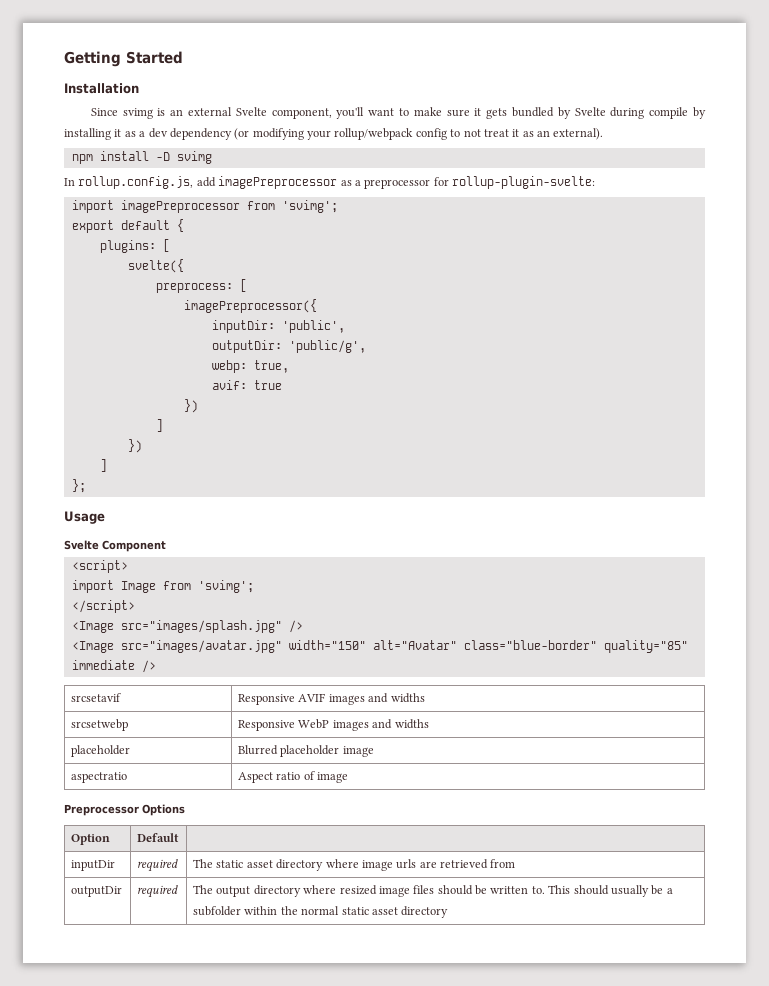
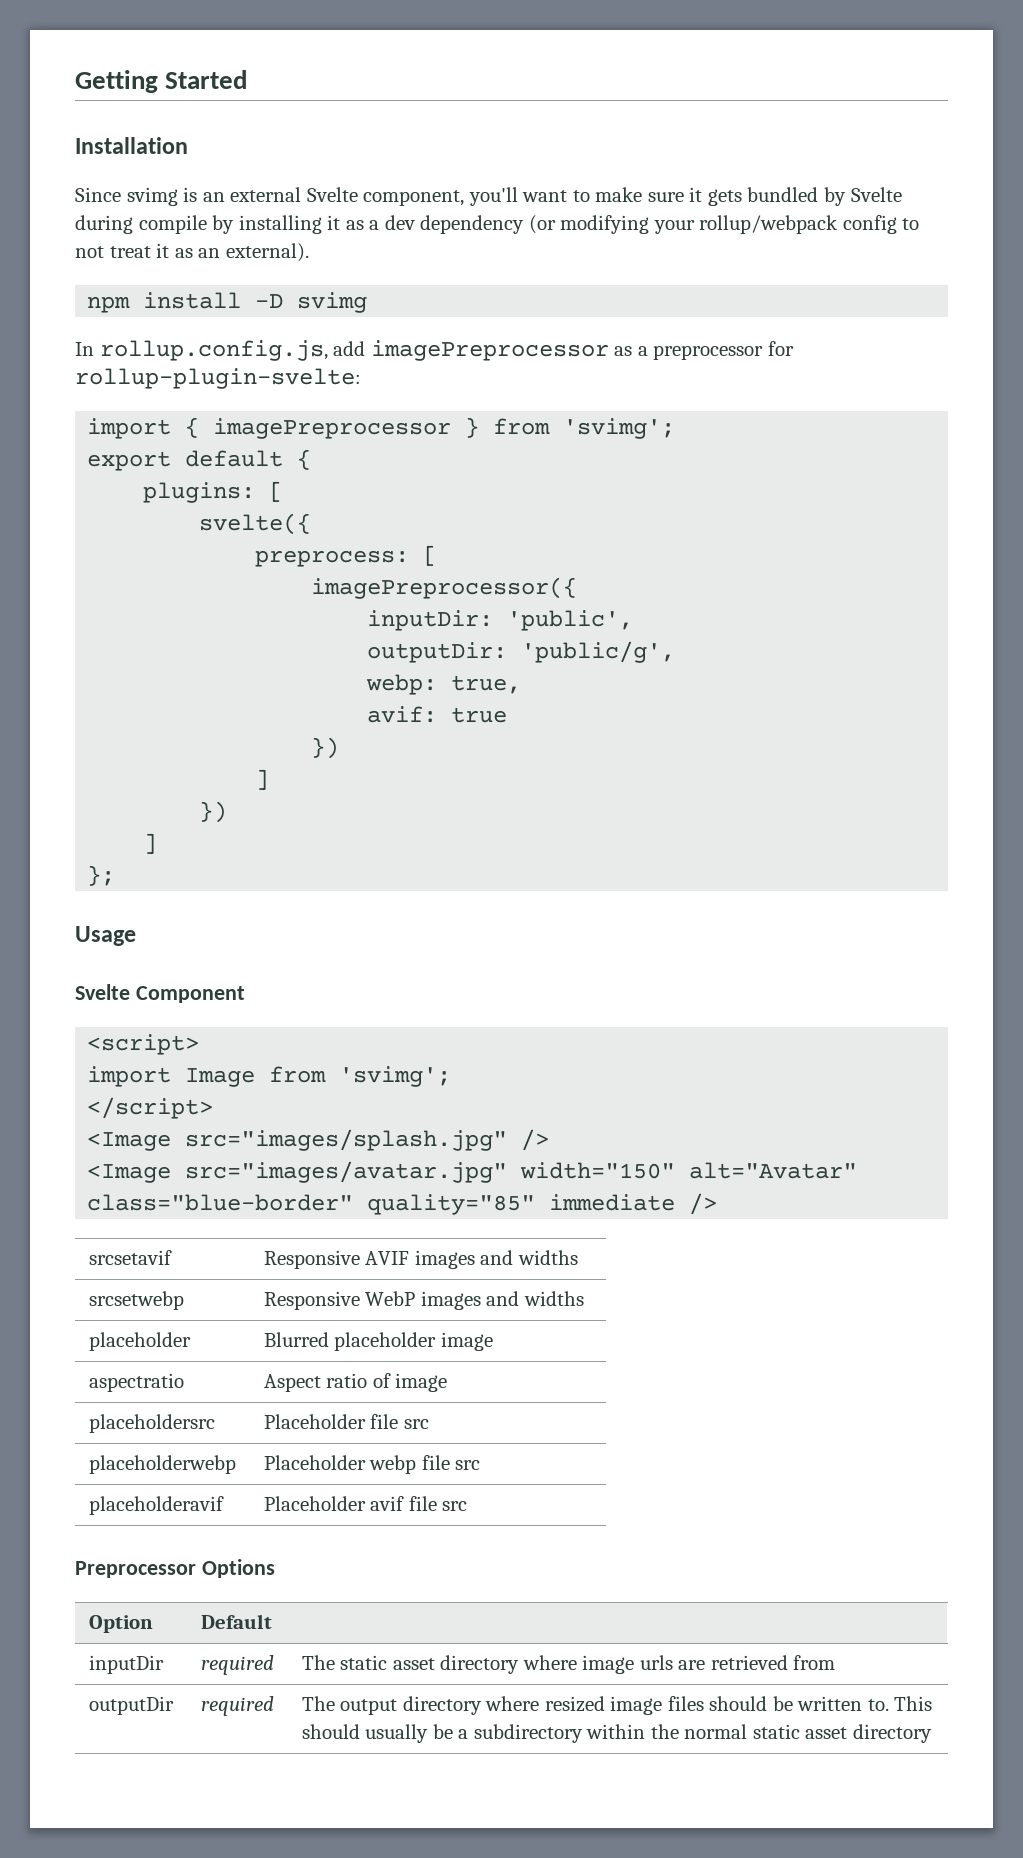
- import imagePreprocessor from 'svimg';
+ import { imagePreprocessor } from 'svimg';
+ placeholdersrc | Placeholder file src
+ placeholderwebp | Placeholder webp file src
+ placeholderavif | Placeholder avif file src
- outputDir | required | The output directory where resized image files should be written to. This should usually be a subfolder within the normal static asset directory
+ outputDir | required | The output directory where resized image files should be written to. This should usually be a subdirectory within the normal static asset directory

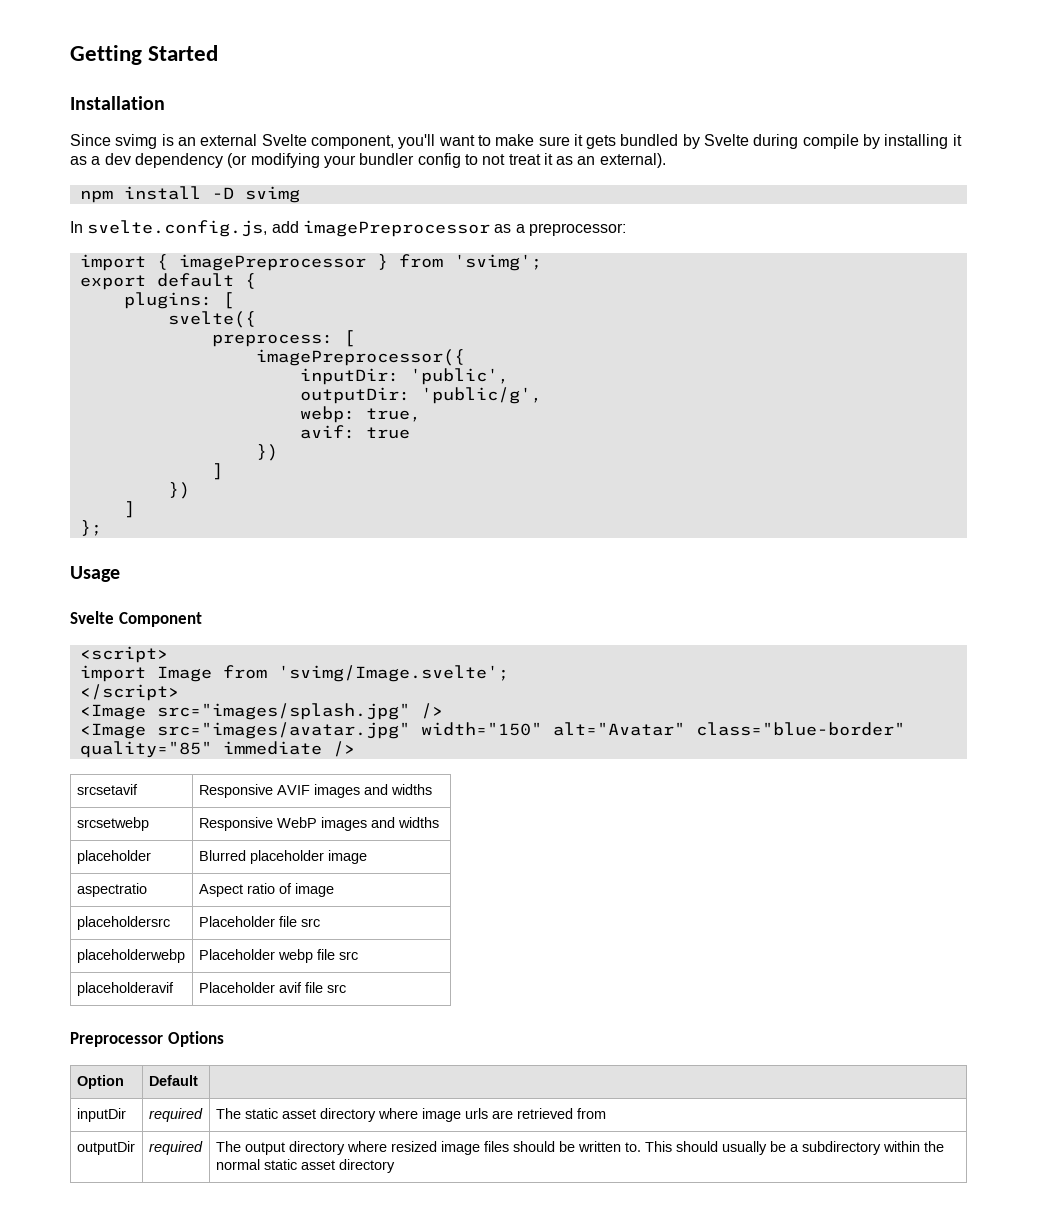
- Since svimg is an external Svelte component, you'll want to make sure it gets bundled by Svelte during compile by installing it as a dev dependency (or modifying your rollup/webpack config to not treat it as an external).
+ Since svimg is an external Svelte component, you'll want to make sure it gets bundled by Svelte during compile by installing it as a dev dependency (or modifying your bundler config to not treat it as an external).
- In rollup.config.js, add imagePreprocessor as a preprocessor for rollup-plugin-svelte:
+ In svelte.config.js, add imagePreprocessor as a preprocessor:
- import Image from 'svimg';
+ import Image from 'svimg/Image.svelte';

